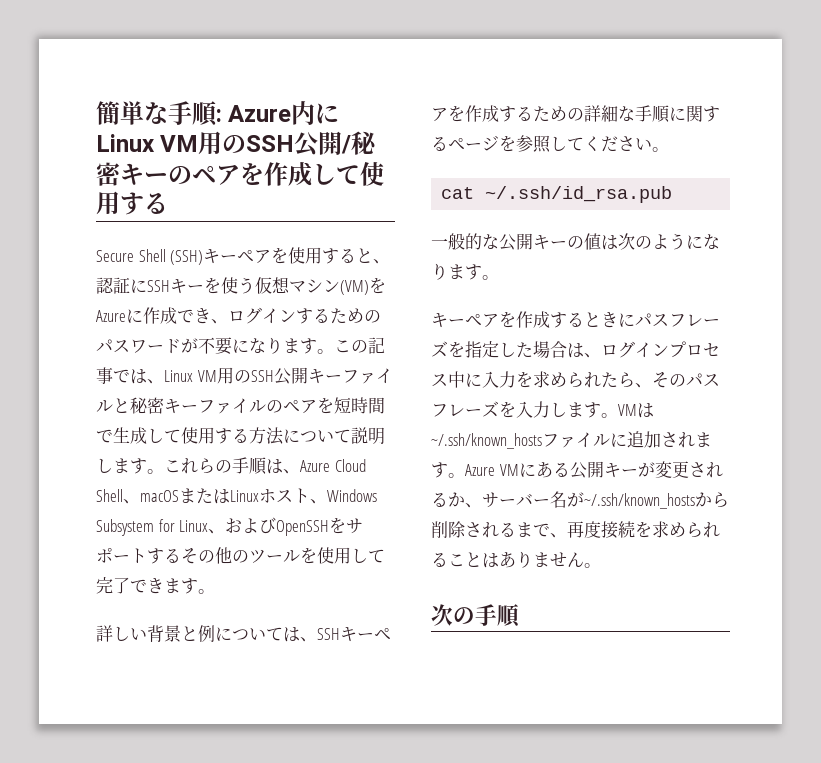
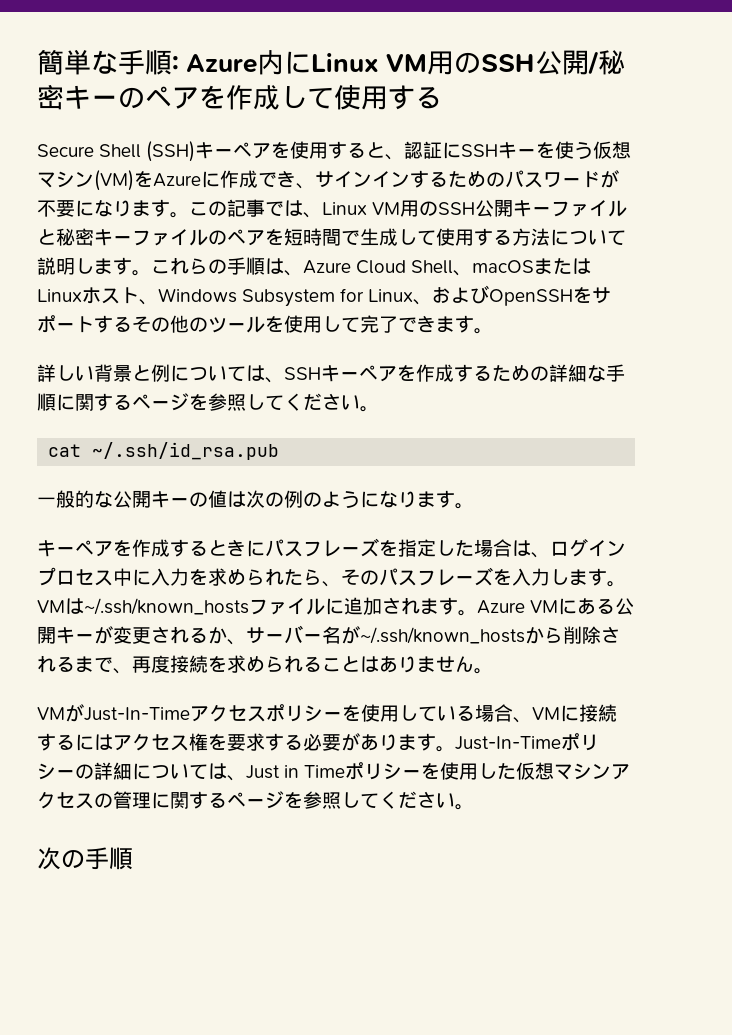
- Secure Shell (SSH)キーペアを使用すると、認証にSSHキーを使う仮想マシン(VM)をAzureに作成でき、ログインするためのパスワードが不要になります。
+ Secure Shell (SSH)キーペアを使用すると、認証にSSHキーを使う仮想マシン(VM)をAzureに作成でき、サインインするためのパスワードが不要になります。
- 一般的な公開キーの値は次のようになります。
+ 一般的な公開キーの値は次の例のようになります。
+ VMがJust-In-Timeアクセスポリシーを使用している場合、VMに接続するにはアクセス権を要求する必要があります。Just-In-Timeポリシーの詳細については、Just in Timeポリシーを使用した仮想マシンアクセスの管理に関するページを参照してください。

